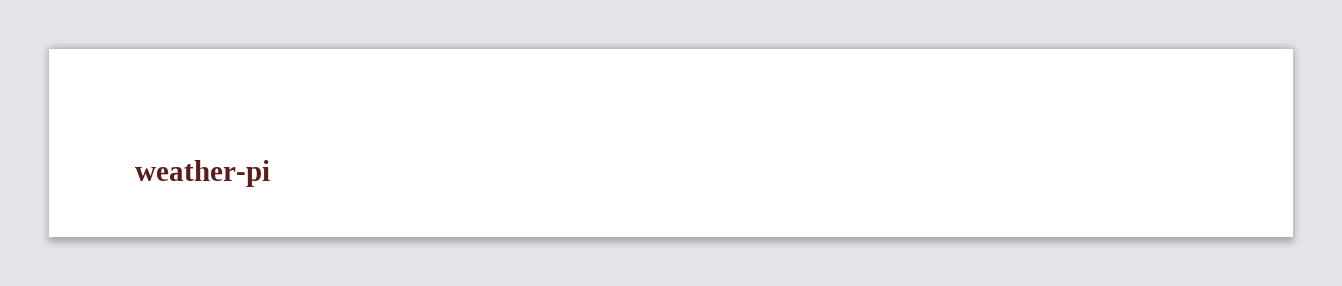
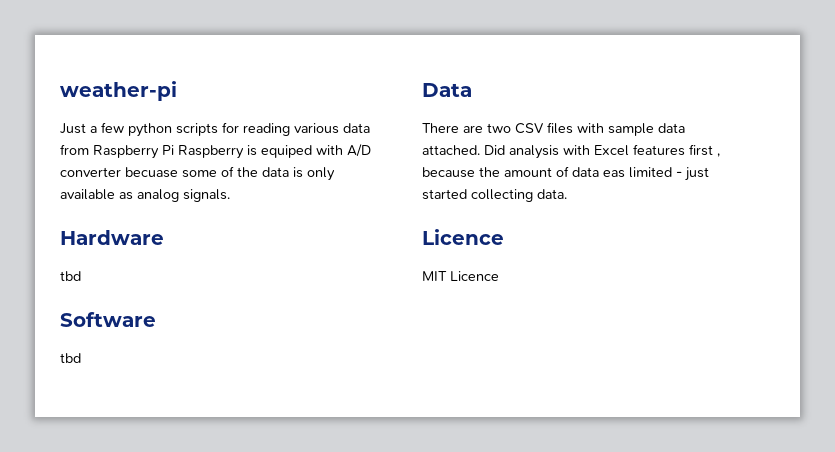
+ Just a few python scripts for reading various data from Raspberry Pi Raspberry is equiped with A/D converter becuase some of the data is only available as analog signals.
+ Hardware
+ tbd
+ Software
+ tbd
+ Data
+ There are two CSV files with sample data attached. Did analysis with Excel features first , because the amount of data eas limited - just started collecting data.
+ Licence
+ MIT Licence

